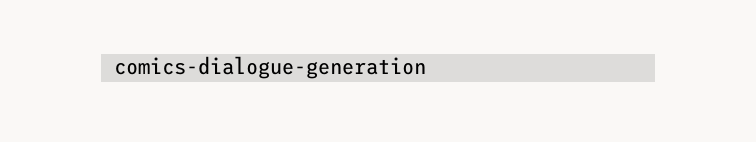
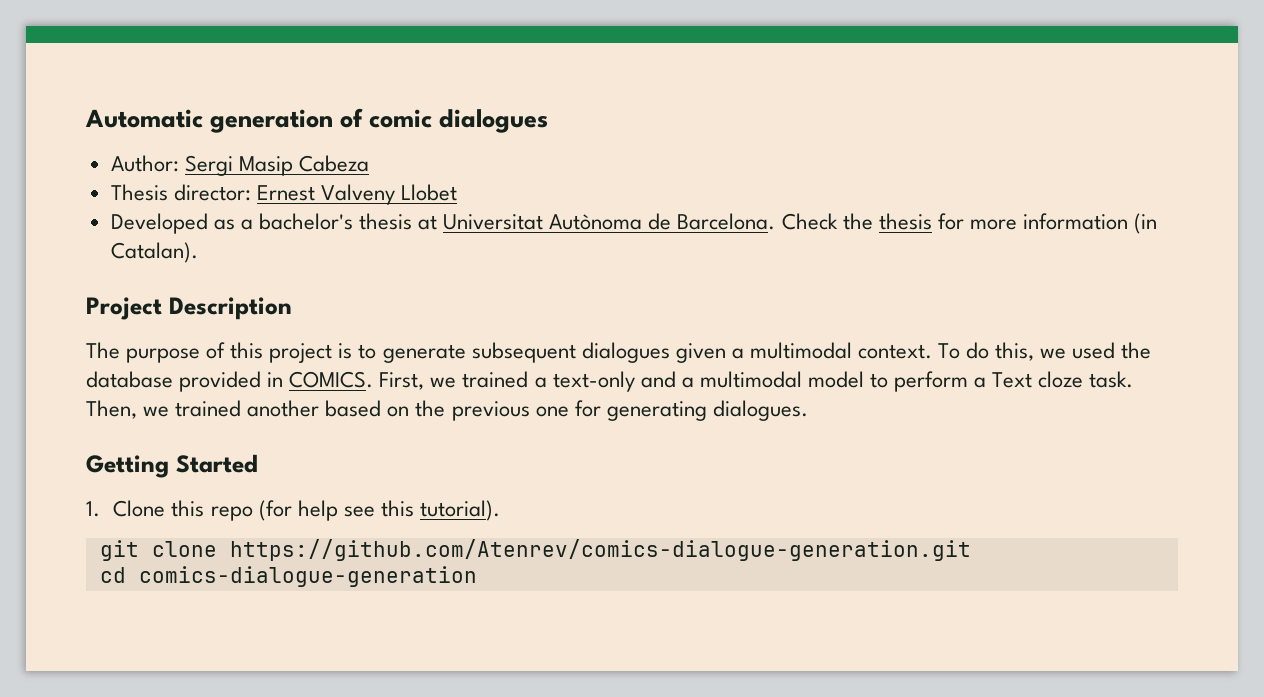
- comics-dialogue-generation
+ Automatic generation of comic dialogues
+ Author: Sergi Masip Cabeza
+ Thesis director: Ernest Valveny Llobet
+ Developed as a bachelor's thesis at Universitat Autònoma de Barcelona. Check the thesis for more information (in Catalan).
+ Project Description
+ The purpose of this project is to generate subsequent dialogues given a multimodal context. To do this, we used the database provided in COMICS. First, we trained a text-only and a multimodal model to perform a Text cloze task. Then, we trained another based on the previous one for generating dialogues.
+ Getting Started
+ 1. Clone this repo (for help see this tutorial).
+ git clone https://github.com/Atenrev/comics-dialogue-generation.git
+ cd comics-dialogue-generation

